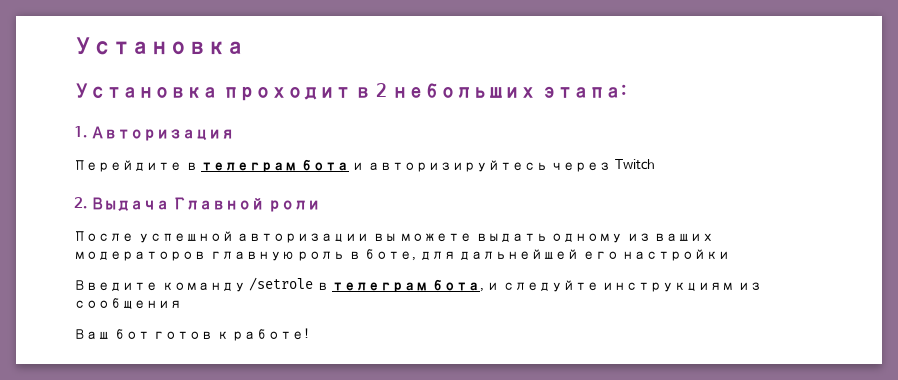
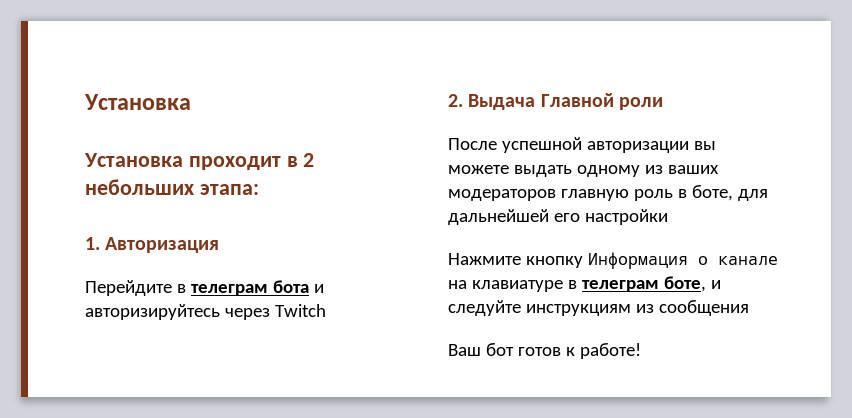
- Введите команду /setrole в телеграм бота, и следуйте инструкциям из сообщения
+ Нажмите кнопку Информация о канале на клавиатуре в телеграм боте, и следуйте инструкциям из сообщения

